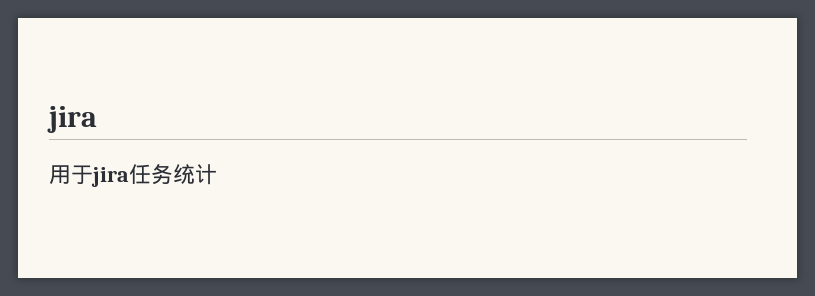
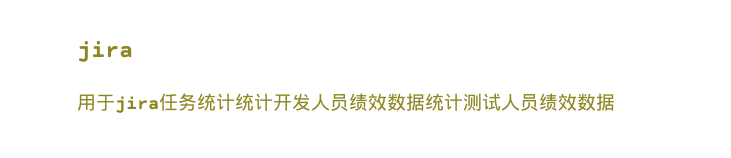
- 用于jira任务统计
+ 用于jira任务统计统计开发人员绩效数据统计测试人员绩效数据

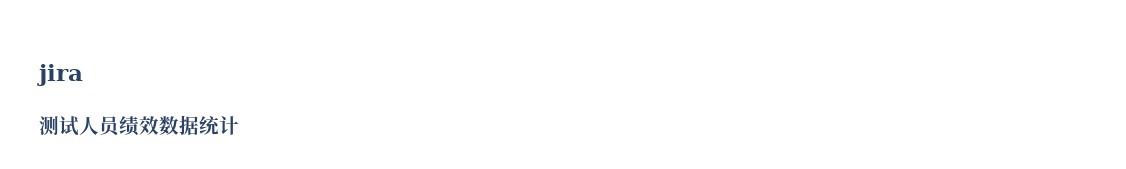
- 用于jira任务统计统计开发人员绩效数据统计测试人员绩效数据
+ 测试人员绩效数据统计

